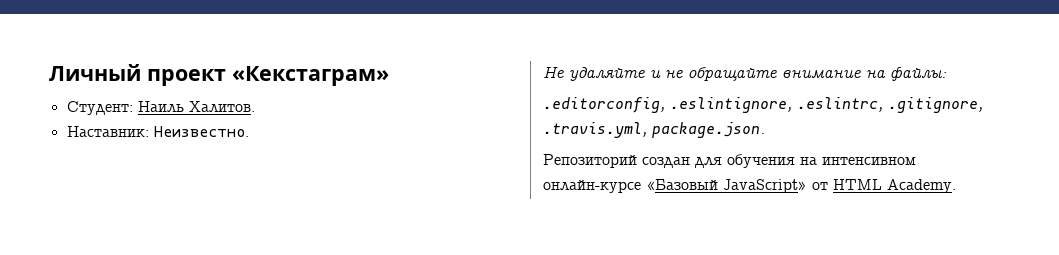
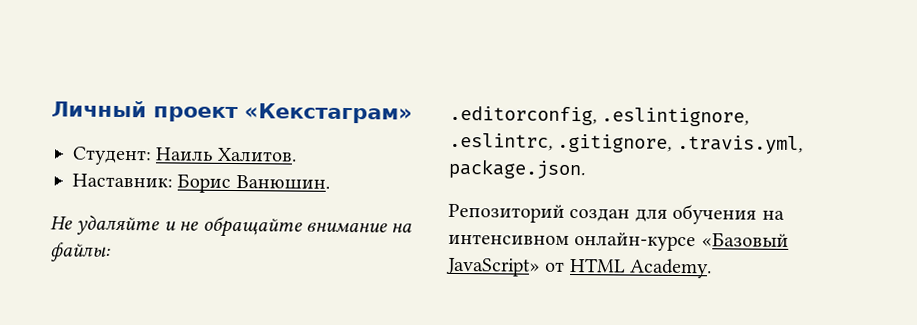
- Наставник: Неизвестно.
+ Наставник: Борис Ванюшин.

